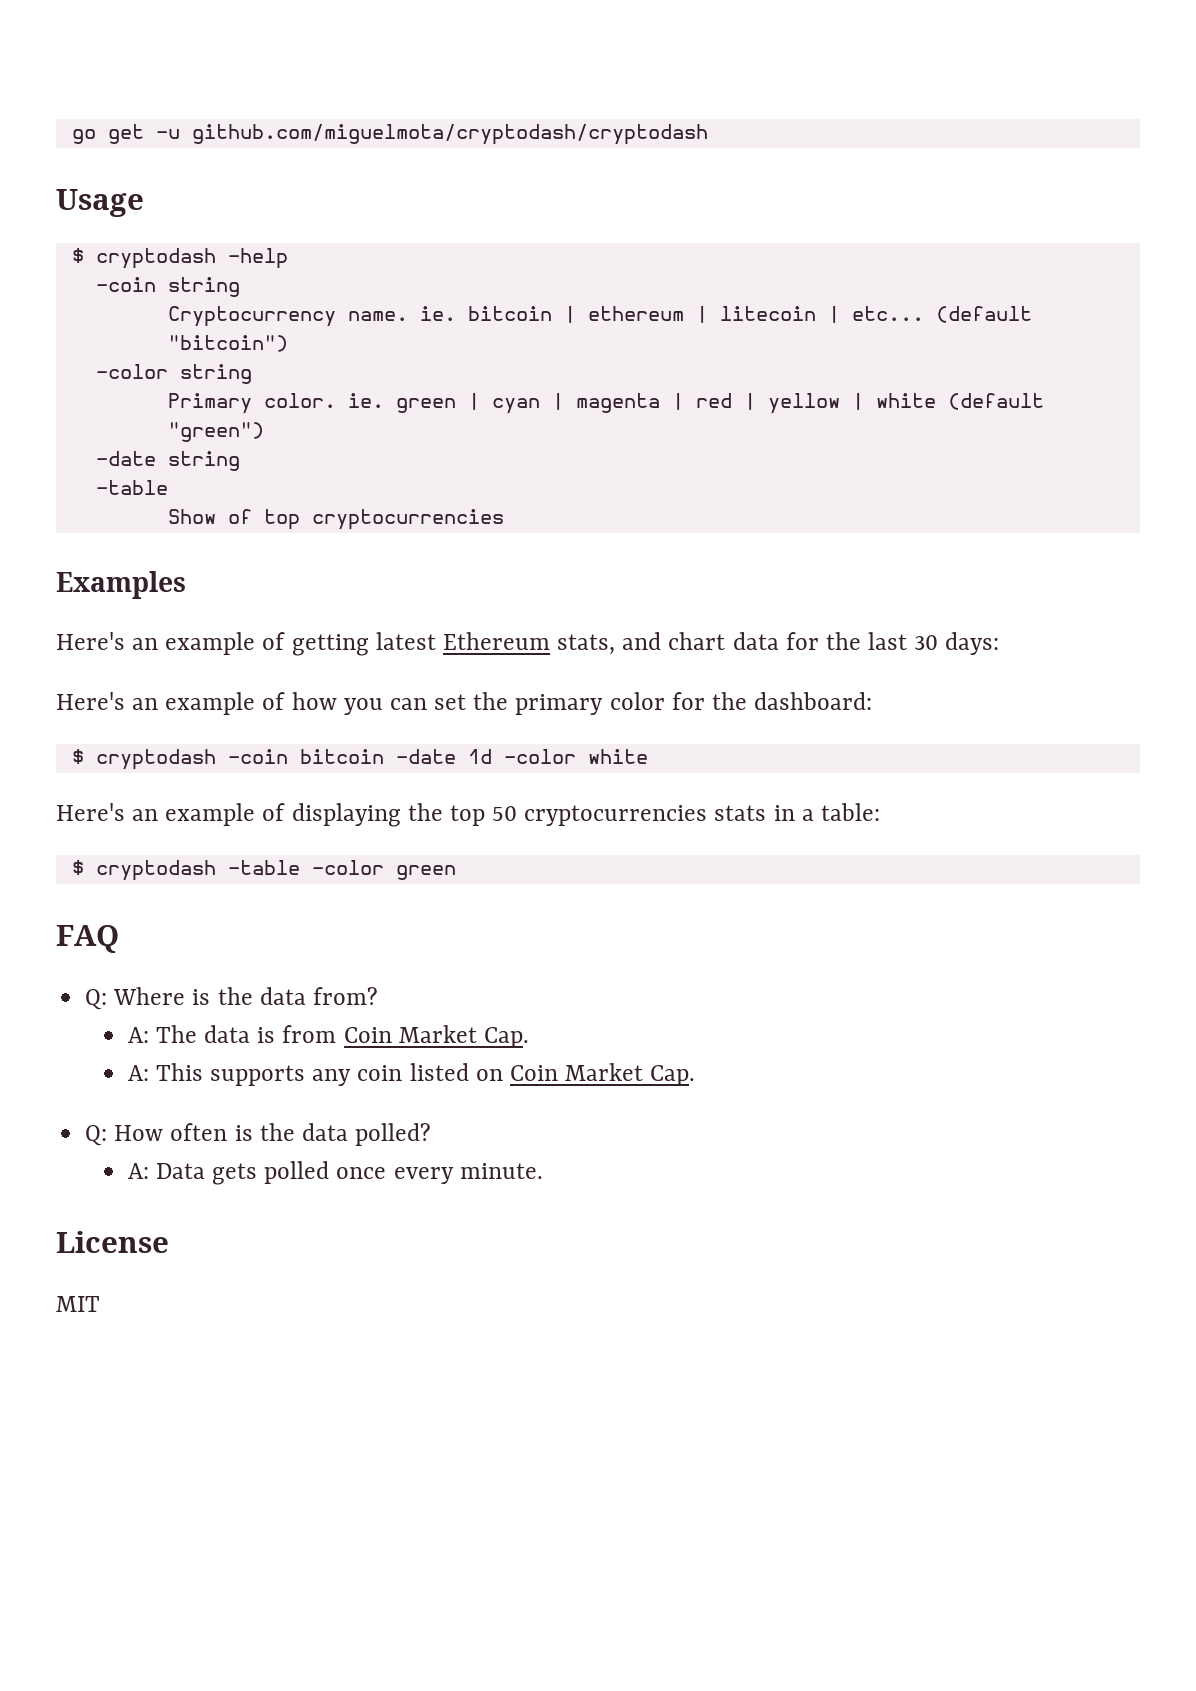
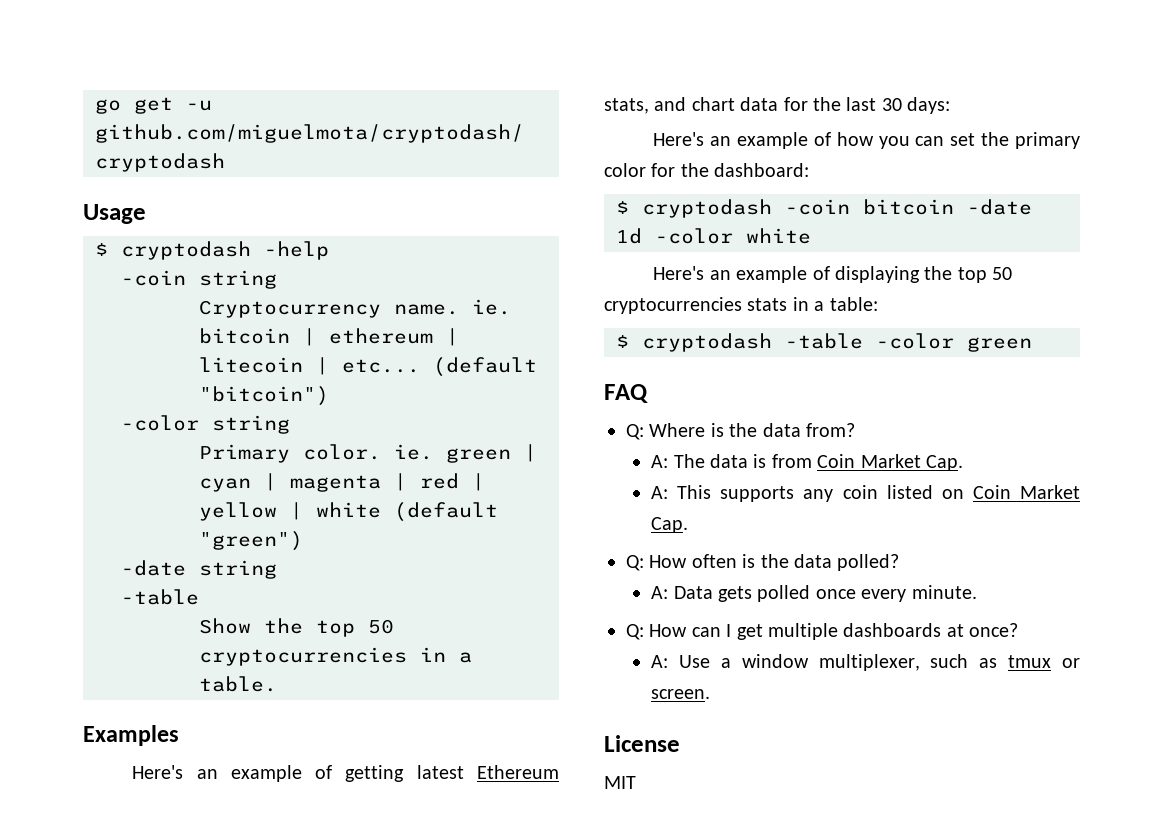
- Show of top cryptocurrencies
+ Show the top 50 cryptocurrencies in a table.
+ Q: How can I get multiple dashboards at once?
+ A: Use a window multiplexer, such as tmux or screen.

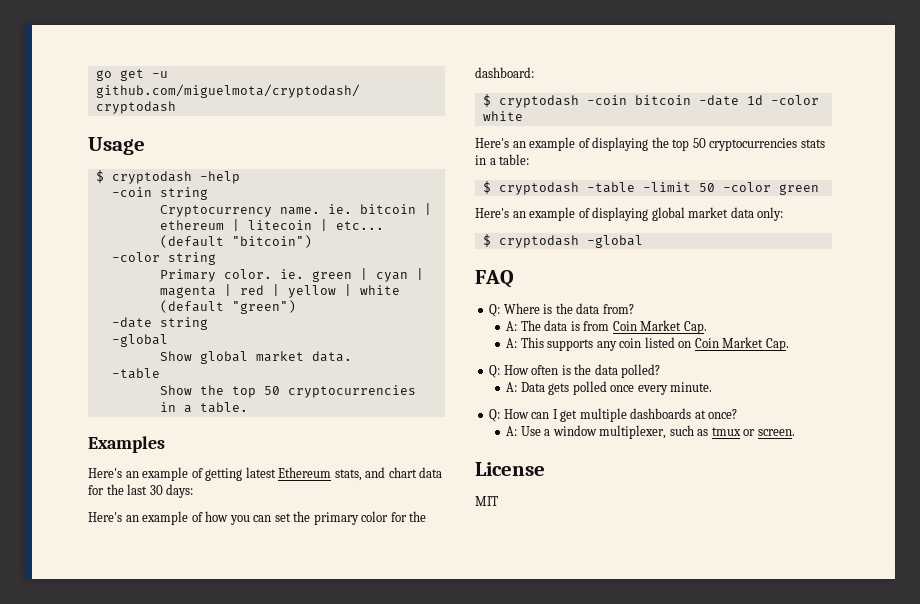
  -date string
+ -global
+ Show global market data.
- $ cryptodash -table -color green
+ $ cryptodash -table -limit 50 -color green
+ Here's an example of displaying global market data only:
+ $ cryptodash -global

